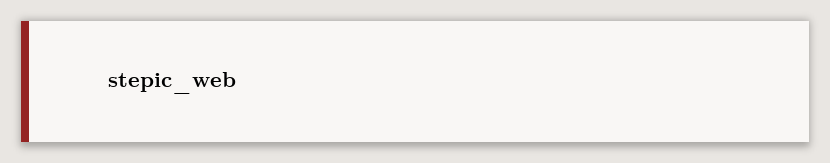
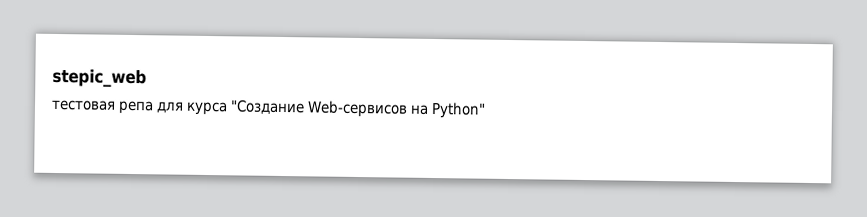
+ тестовая репа для курса "Создание Web-сервисов на Python"

